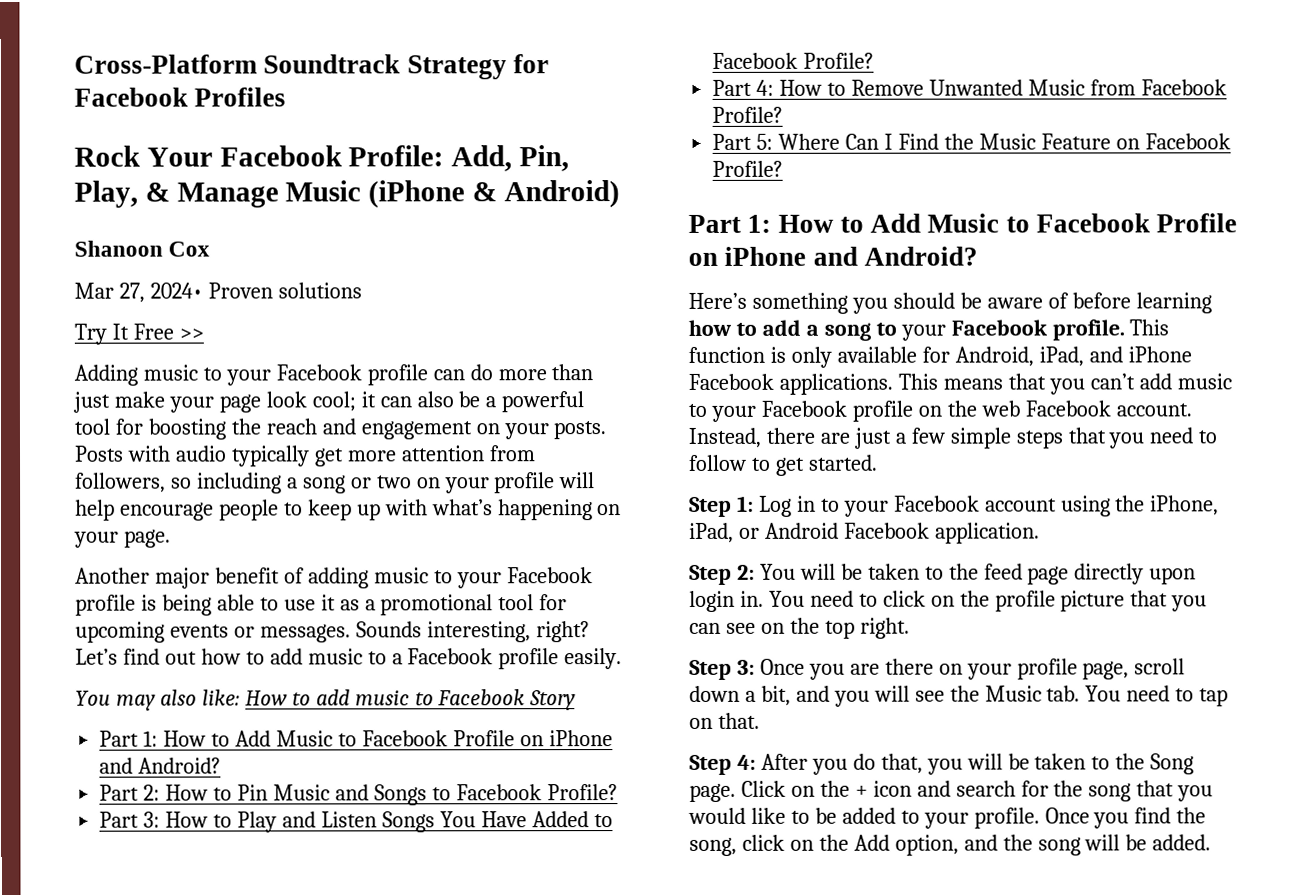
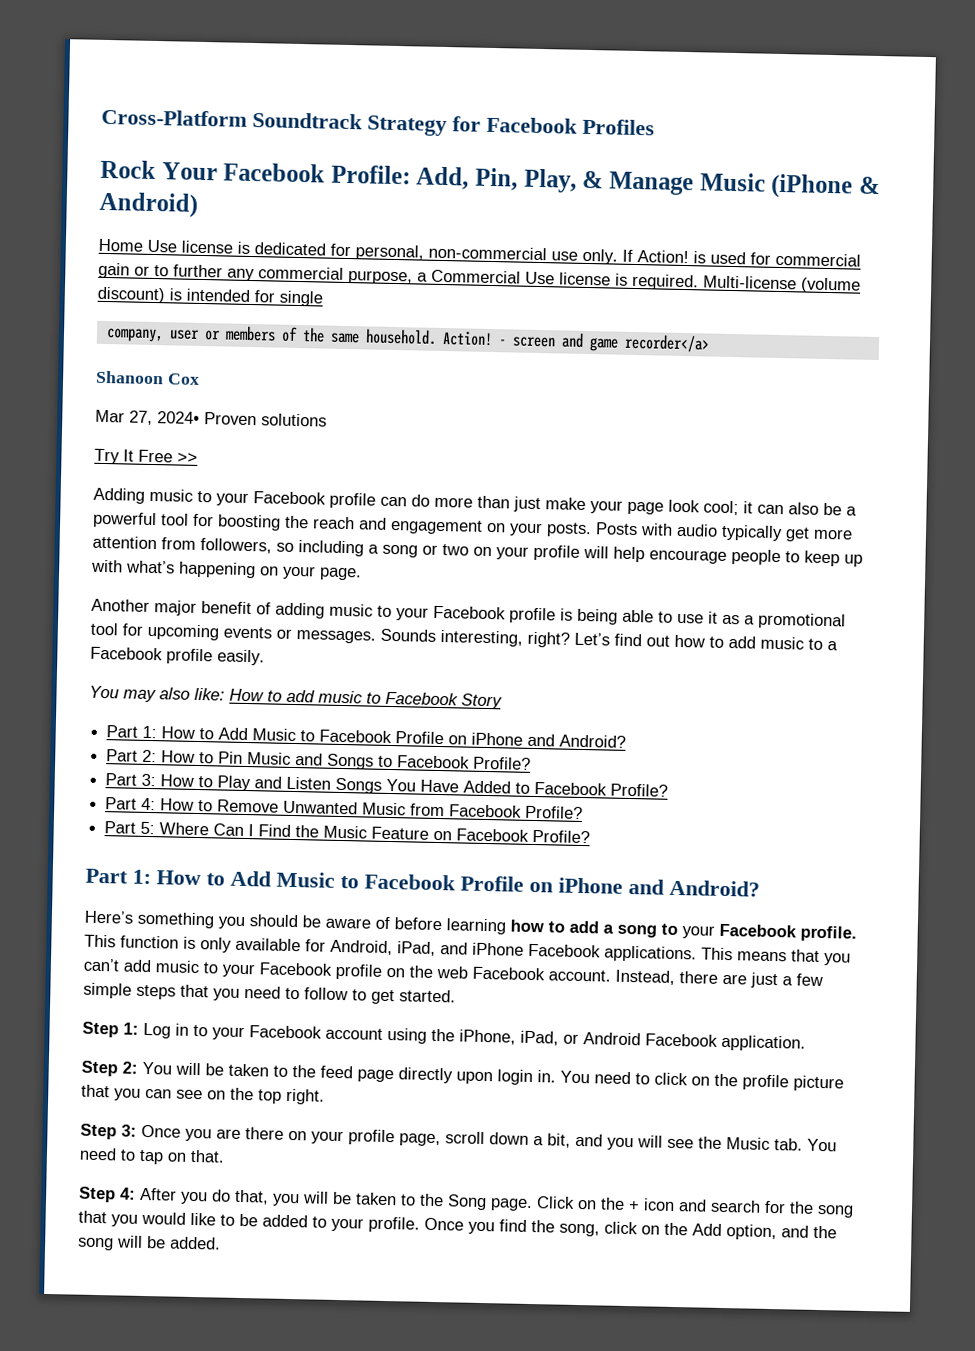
+ Home Use license is dedicated for personal, non-commercial use only. If Action! is used for commercial gain or to further any commercial purpose, a Commercial Use license is required. Multi-license (volume discount) is intended for single
+ company, user or members of the same household. Action! - screen and game recorder</a>

